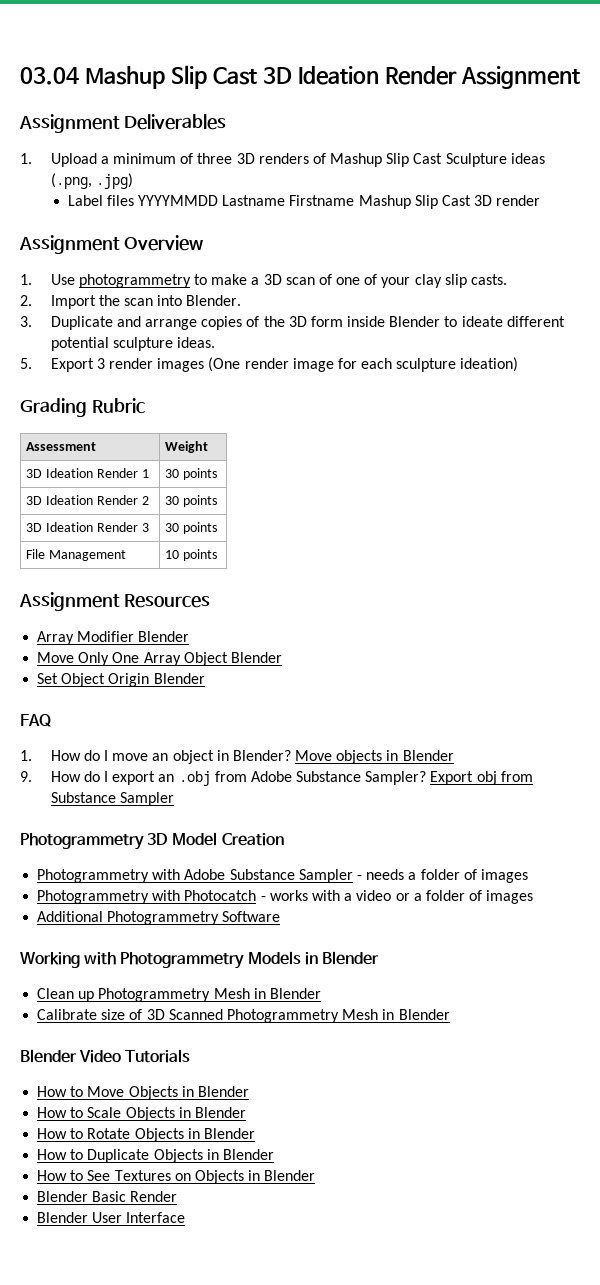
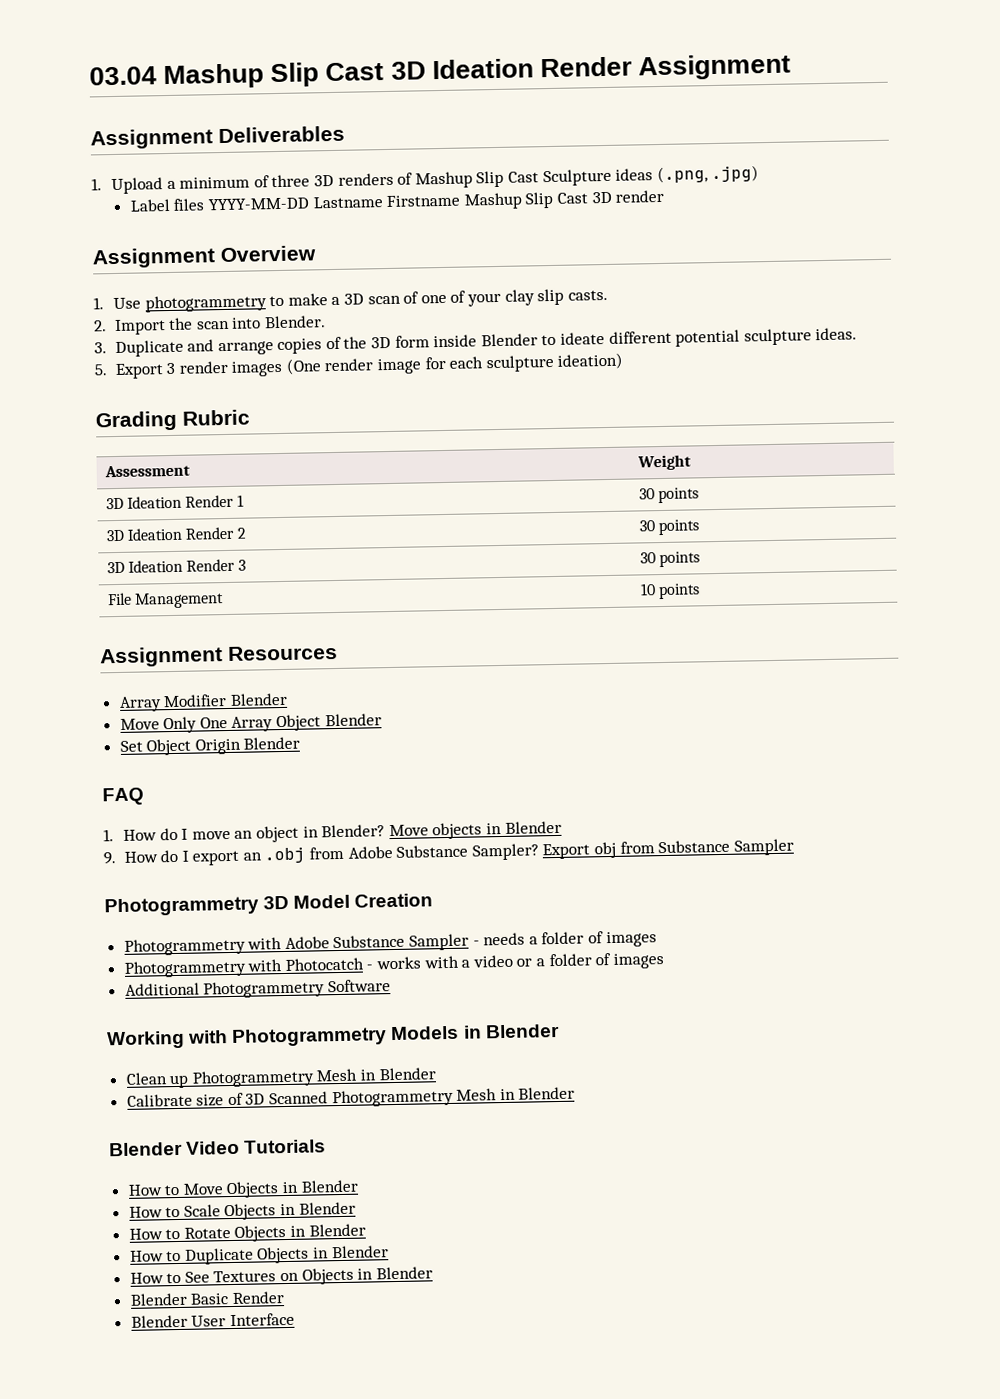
- Label files YYYYMMDD Lastname Firstname Mashup Slip Cast 3D render
+ Label files YYYY-MM-DD Lastname Firstname Mashup Slip Cast 3D render

